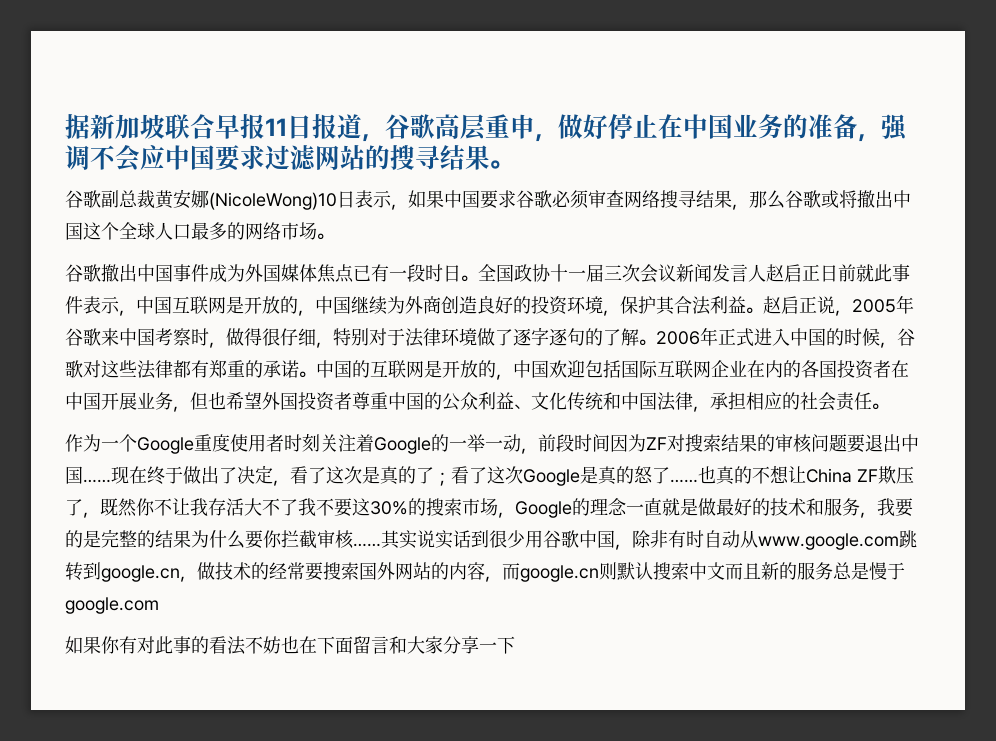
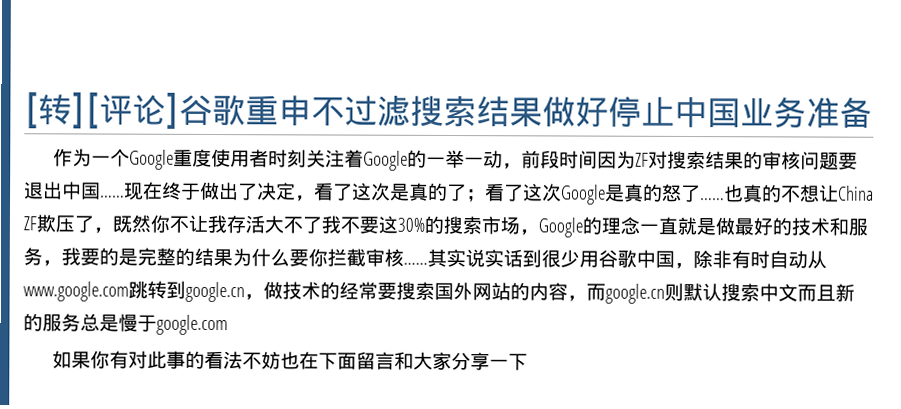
- 据新加坡联合早报11日报道，谷歌高层重申，做好停止在中国业务的准备，强调不会应中国要求过滤网站的搜寻结果。
- 谷歌副总裁黄安娜(NicoleWong)10日表示，如果中国要求谷歌必须审查网络搜寻结果，那么谷歌或将撤出中国这个全球人口最多的网络市场。
- 谷歌撤出中国事件成为外国媒体焦点已有一段时日。全国政协十一届三次会议新闻发言人赵启正日前就此事件表示，中国互联网是开放的，中国继续为外商创造良好的投资环境，保护其合法利益。赵启正说，2005年谷歌来中国考察时，做得很仔细，特别对于法律环境做了逐字逐句的了解。2006年正式进入中国的时候，谷歌对这些法律都有郑重的承诺。中国的互联网是开放的，中国欢迎包括国际互联网企业在内的各国投资者在中国开展业务，但也希望外国投资者尊重中国的公众利益、文化传统和中国法律，承担相应的社会责任。
+ [转][评论]谷歌重申不过滤搜索结果做好停止中国业务准备

